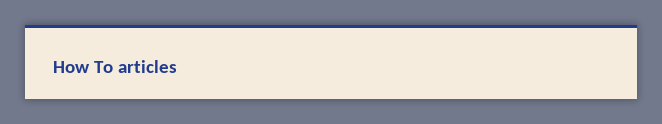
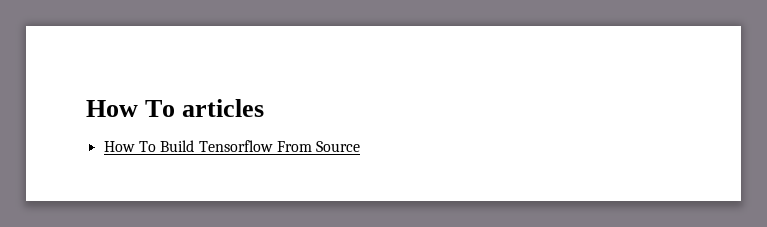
+ How To Build Tensorflow From Source

